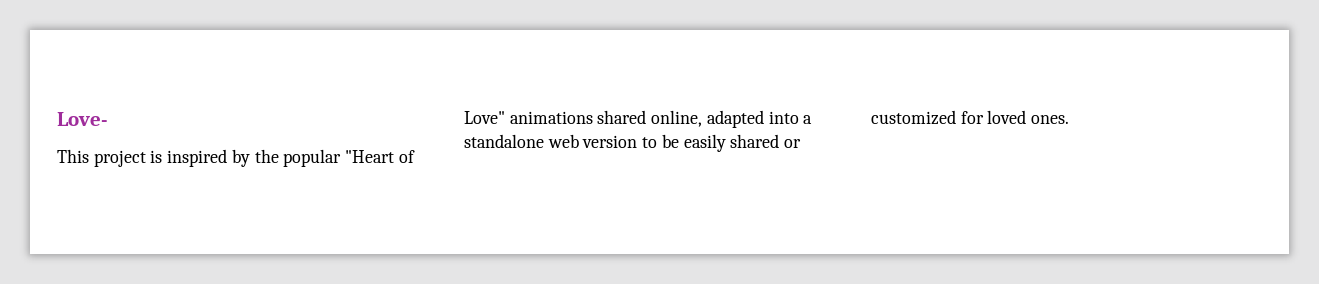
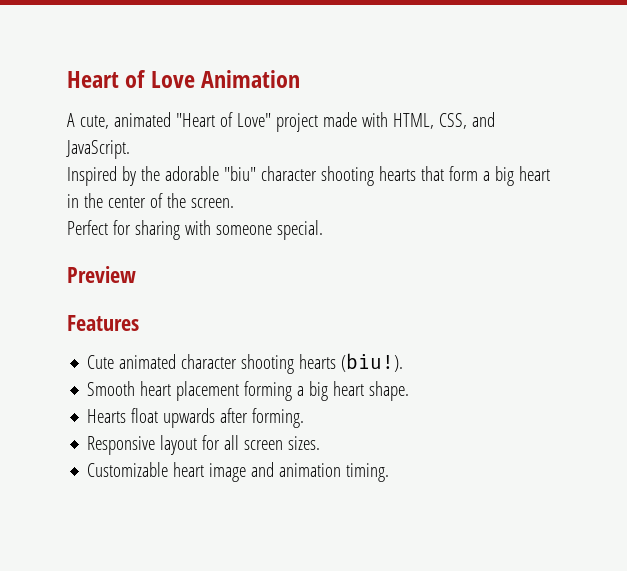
- Love-
- This project is inspired by the popular "Heart of Love" animations shared online, adapted into a standalone web version to be easily shared or customized for loved ones.
+ Heart of Love Animation
+ A cute, animated "Heart of Love" project made with HTML, CSS, and JavaScript.
+ Inspired by the adorable "biu" character shooting hearts that form a big heart in the center of the screen.
+ Perfect for sharing with someone special.
+ Preview
+ Features
+ Cute animated character shooting hearts (biu!).
+ Smooth heart placement forming a big heart shape.
+ Hearts float upwards after forming.
+ Responsive layout for all screen sizes.
+ Customizable heart image and animation timing.

